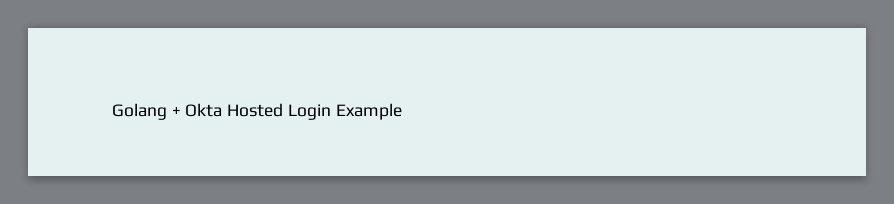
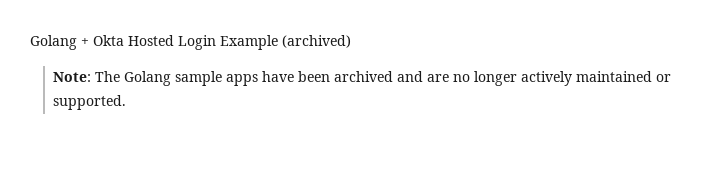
- Golang + Okta Hosted Login Example
+ Golang + Okta Hosted Login Example (archived)
+ Note: The Golang sample apps have been archived and are no longer actively maintained or supported.

